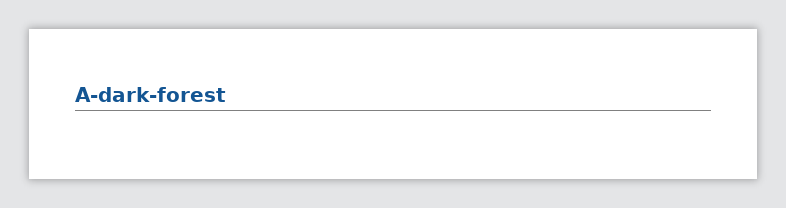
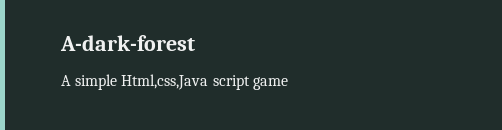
+ A simple Html,css,Java script game

